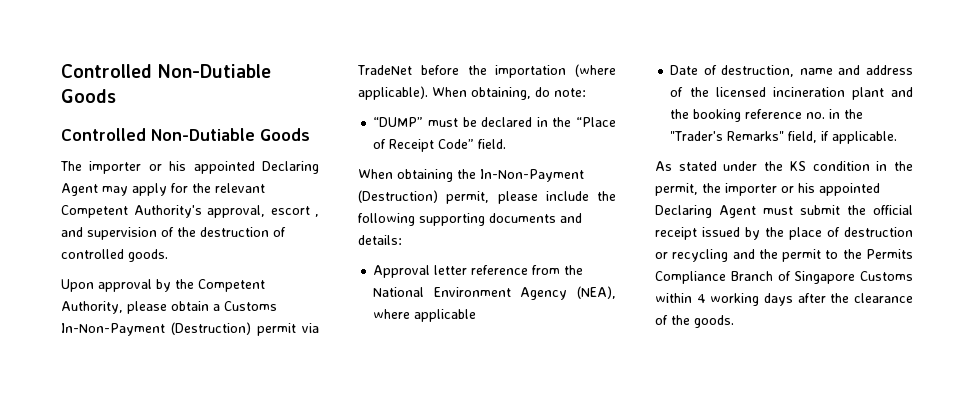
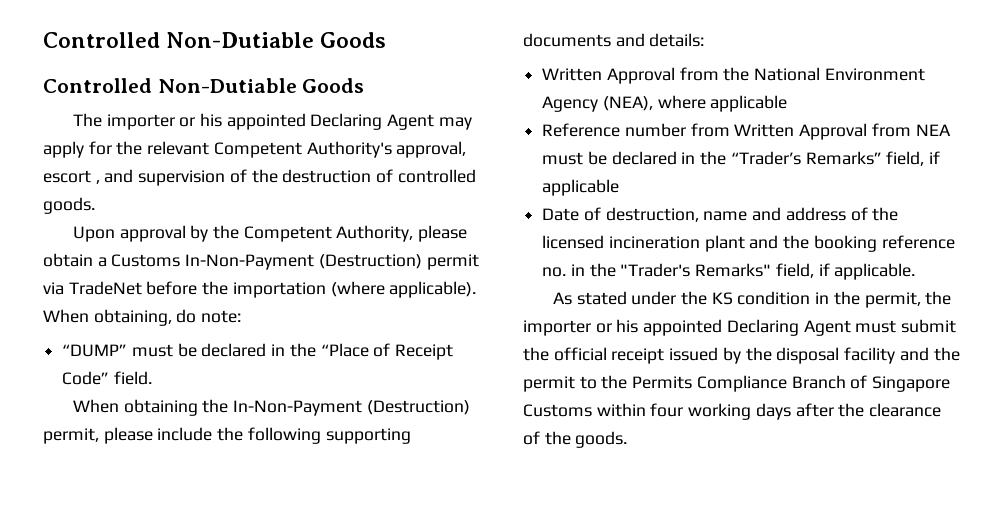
- Approval letter reference from the National Environment Agency (NEA), where applicable
+ Written Approval from the National Environment Agency (NEA), where applicable
+ Reference number from Written Approval from NEA must be declared in the “Trader’s Remarks” field, if applicable
- As stated under the KS condition in the permit, the importer or his appointed Declaring Agent must submit the official receipt issued by the place of destruction or recycling and the permit to the Permits Compliance Branch of Singapore Customs within 4 working days after the clearance of the goods.
+ As stated under the KS condition in the permit, the importer or his appointed Declaring Agent must submit the official receipt issued by the disposal facility and the permit to the Permits Compliance Branch of Singapore Customs within four working days after the clearance of the goods.

